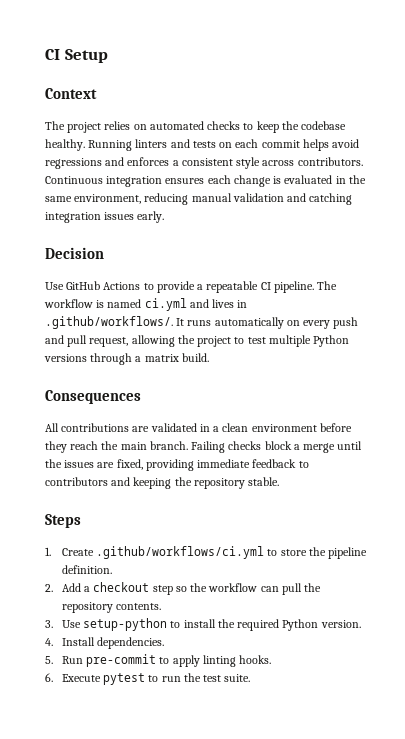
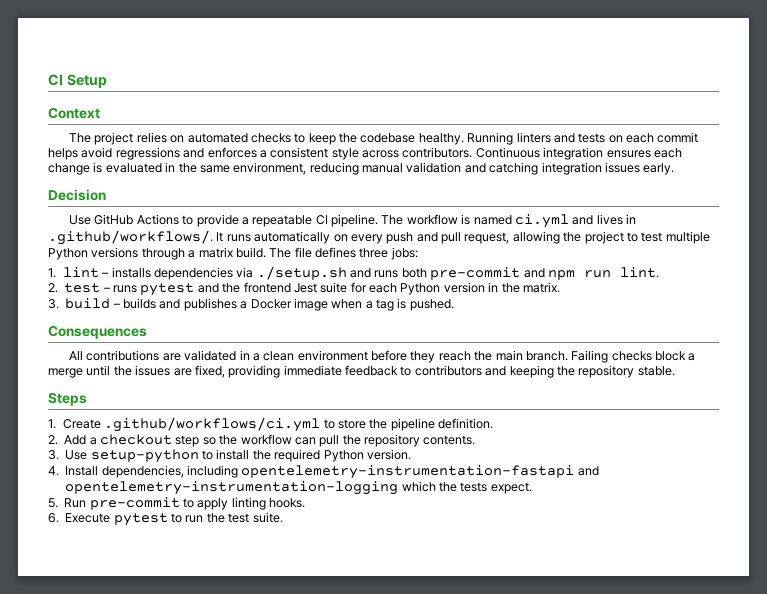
+ The file defines three jobs:
+ 1. lint – installs dependencies via ./setup.sh and runs both pre-commit and npm run lint.
+ 2. test – runs pytest and the frontend Jest suite for each Python version in the matrix.
+ 3. build – builds and publishes a Docker image when a tag is pushed.
- 4. Install dependencies.
+ 4. Install dependencies, including opentelemetry-instrumentation-fastapi and opentelemetry-instrumentation-logging which the tests expect.

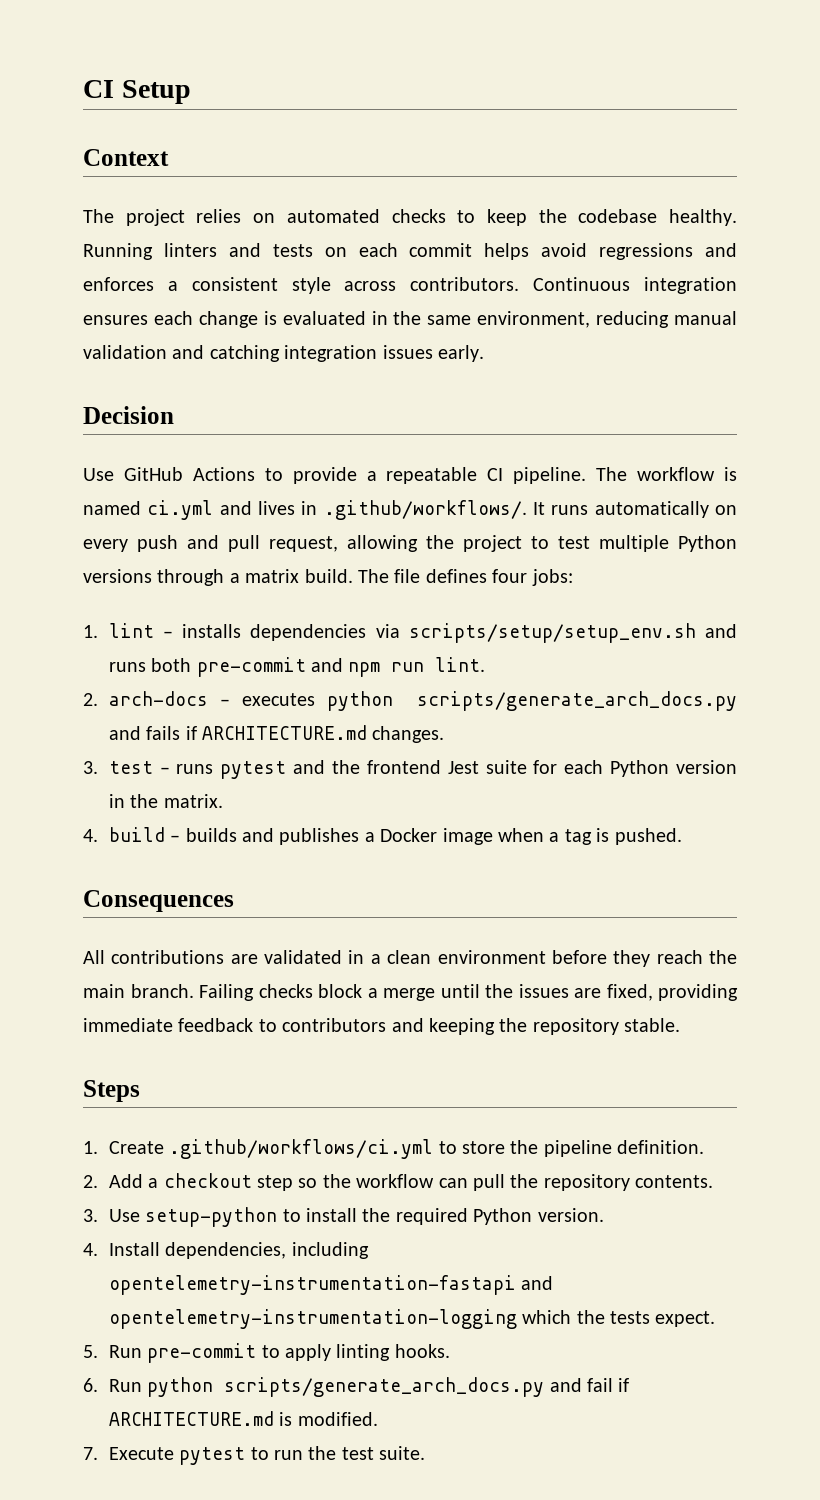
- The file defines three jobs:
+ The file defines four jobs:
- 1. lint – installs dependencies via ./setup.sh and runs both pre-commit and npm run lint.
+ 1. lint – installs dependencies via scripts/setup/setup_env.sh and runs both pre-commit and npm run lint.
- 2. test – runs pytest and the frontend Jest suite for each Python version in the matrix.
+ 2. arch-docs – executes python scripts/generate_arch_docs.py and fails if ARCHITECTURE.md changes.
+ 3. test – runs pytest and the frontend Jest suite for each Python version in the matrix.
- 3. build – builds and publishes a Docker image when a tag is pushed.
+ 4. build – builds and publishes a Docker image when a tag is pushed.
- 6. Execute pytest to run the test suite.
+ 6. Run python scripts/generate_arch_docs.py and fail if ARCHITECTURE.md is modified.
+ 7. Execute pytest to run the test suite.

